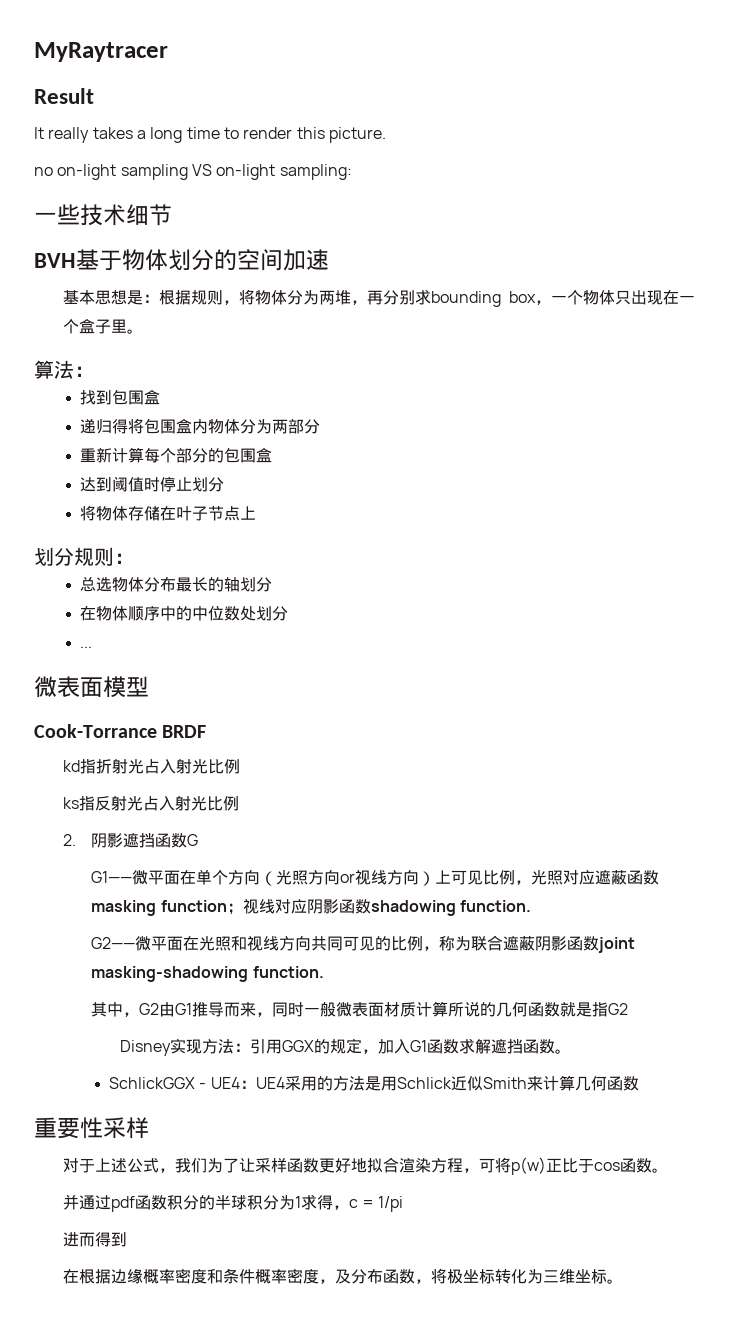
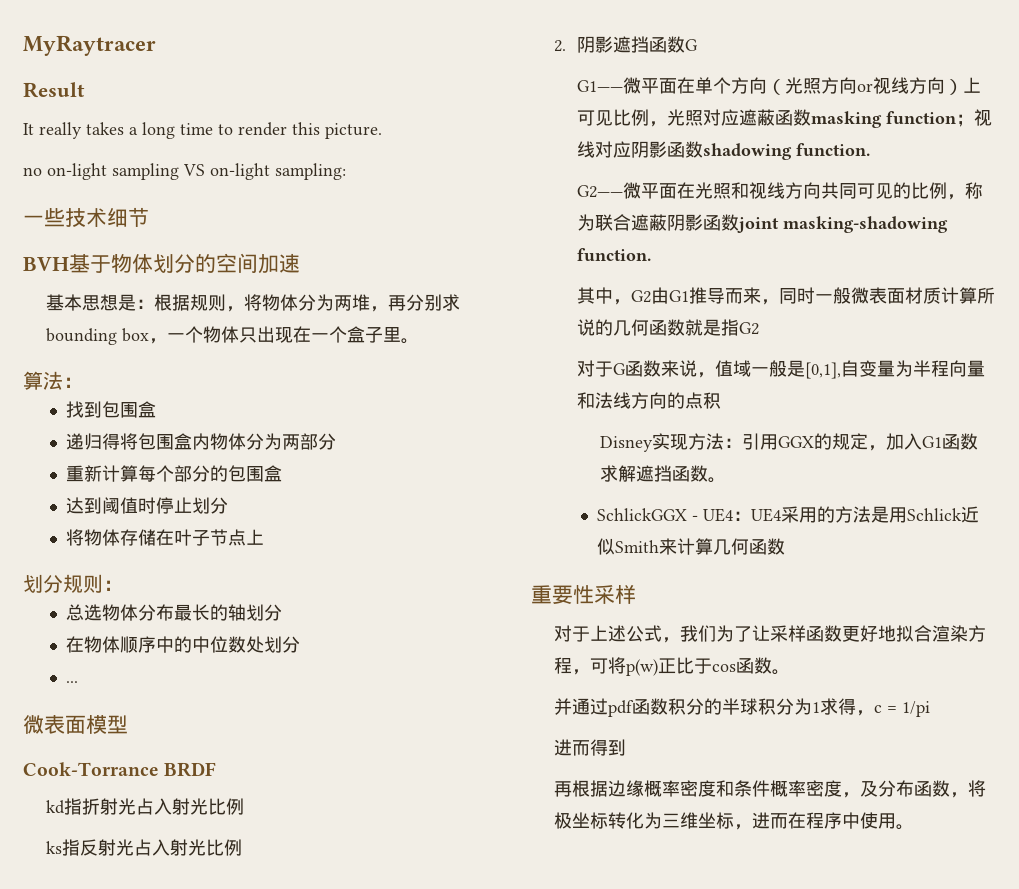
+ 对于G函数来说，值域一般是[0,1],自变量为半程向量和法线方向的点积
- 在根据边缘概率密度和条件概率密度，及分布函数，将极坐标转化为三维坐标。
+ 再根据边缘概率密度和条件概率密度，及分布函数，将极坐标转化为三维坐标，进而在程序中使用。

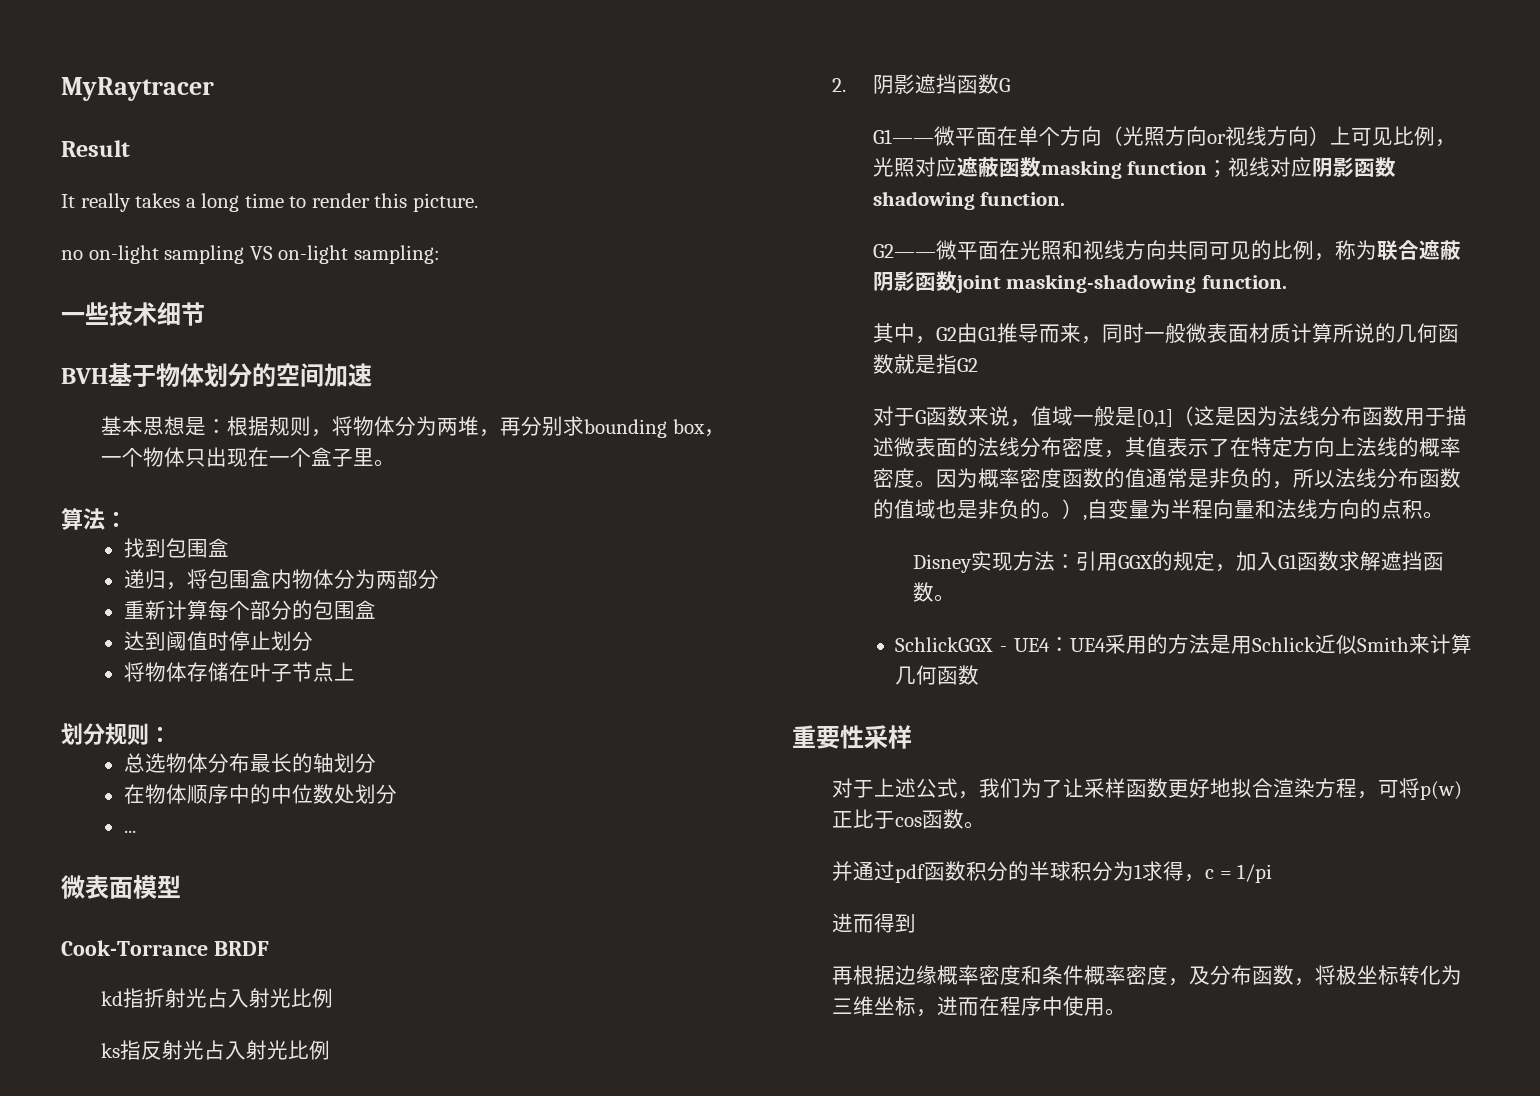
- 递归得将包围盒内物体分为两部分
+ 递归，将包围盒内物体分为两部分
- 对于G函数来说，值域一般是[0,1],自变量为半程向量和法线方向的点积
+ 对于G函数来说，值域一般是[0,1]（这是因为法线分布函数用于描述微表面的法线分布密度，其值表示了在特定方向上法线的概率密度。因为概率密度函数的值通常是非负的，所以法线分布函数的值域也是非负的。）,自变量为半程向量和法线方向的点积。

